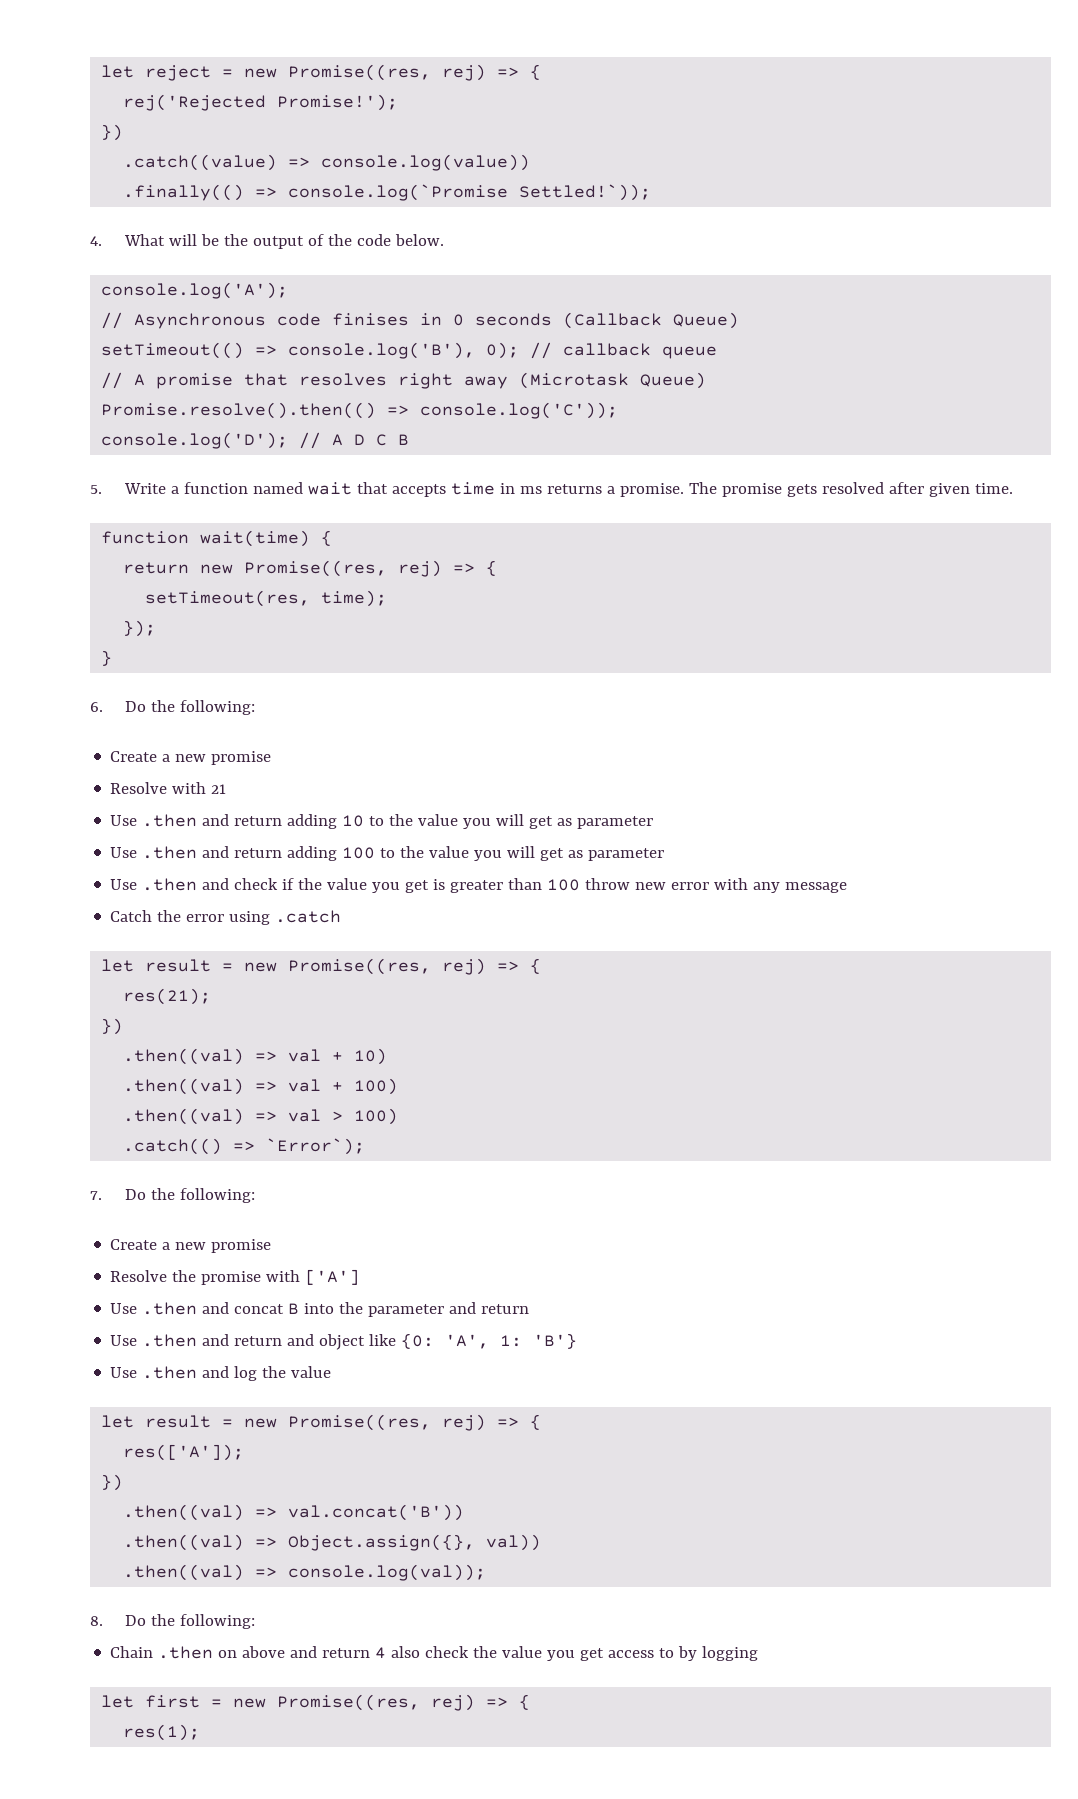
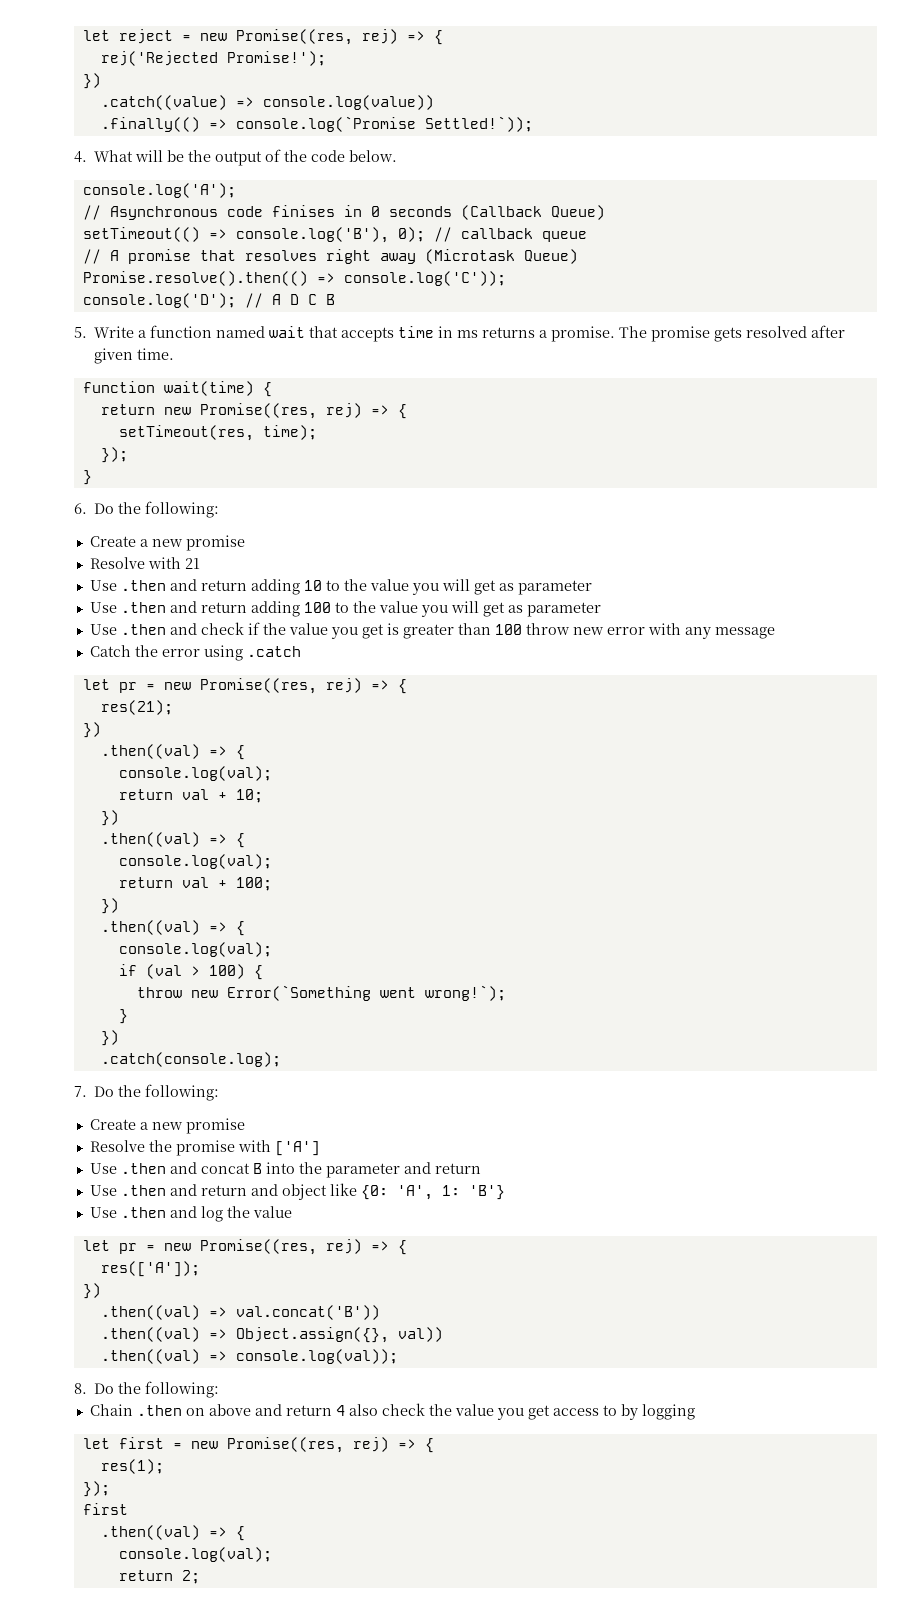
  Catch the error using .catch
- let result = new Promise((res, rej) => {
+ let pr = new Promise((res, rej) => {
  res(21);
  })
- .then((val) => val + 10)
- .then((val) => val + 100)
- .then((val) => val > 100)
- .catch(() => `Error`);
+ .then((val) => {
+ console.log(val);
+ return val + 10;
+ })
+ .then((val) => {
+ console.log(val);
+ return val + 100;
+ })
+ .then((val) => {
+ console.log(val);
+ if (val > 100) {
+ throw new Error(`Something went wrong!`);
+ }
+ })
+ .catch(console.log);
  Use .then and log the value
- let result = new Promise((res, rej) => {
+ let pr = new Promise((res, rej) => {
  res(1);
+ });
+ first
+ .then((val) => {
+ console.log(val);
+ return 2;

